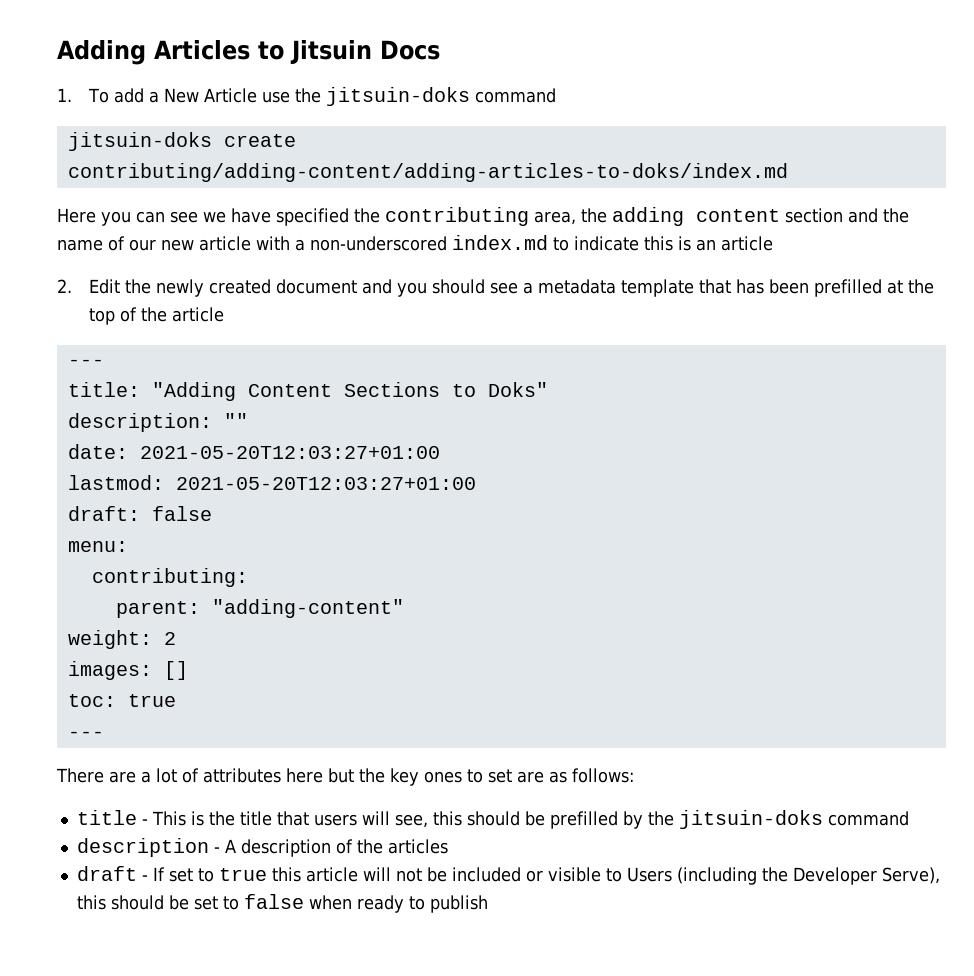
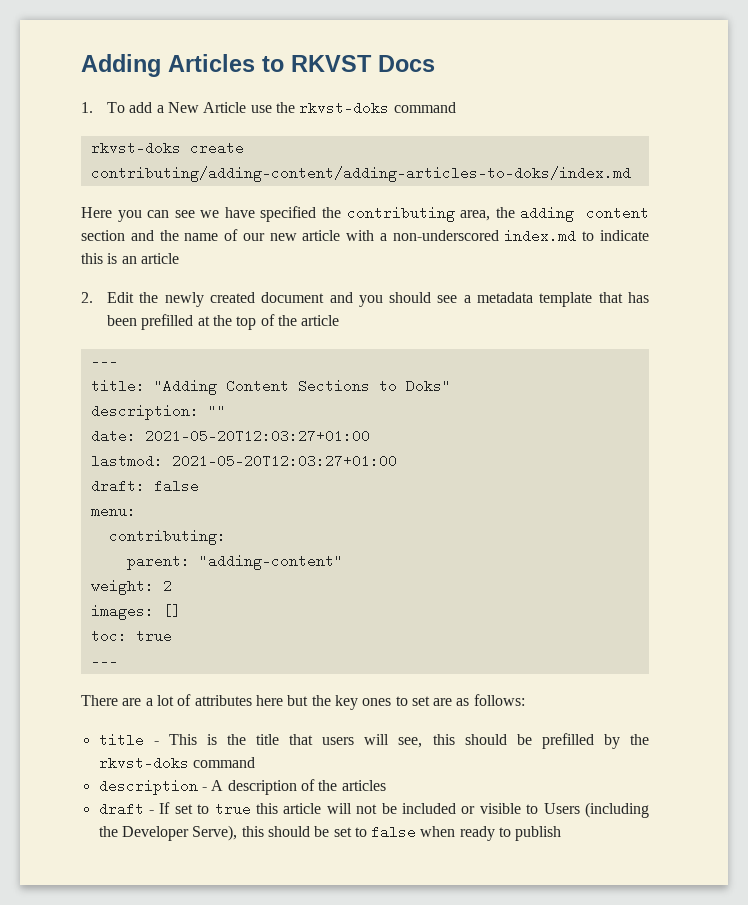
- Adding Articles to Jitsuin Docs
+ Adding Articles to RKVST Docs
- 1. To add a New Article use the jitsuin-doks command
- jitsuin-doks create contributing/adding-content/adding-articles-to-doks/index.md
+ 1. To add a New Article use the rkvst-doks command
+ rkvst-doks create contributing/adding-content/adding-articles-to-doks/index.md
- title - This is the title that users will see, this should be prefilled by the jitsuin-doks command
+ title - This is the title that users will see, this should be prefilled by the rkvst-doks command

